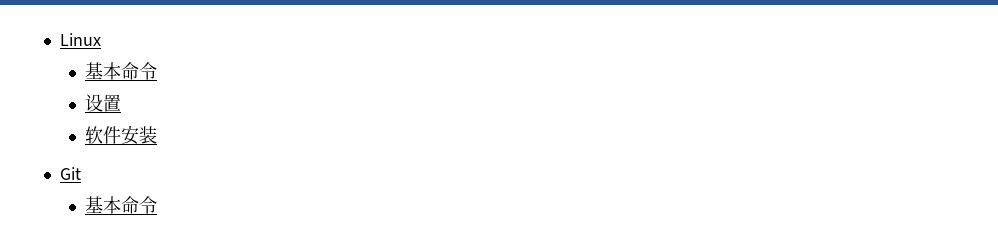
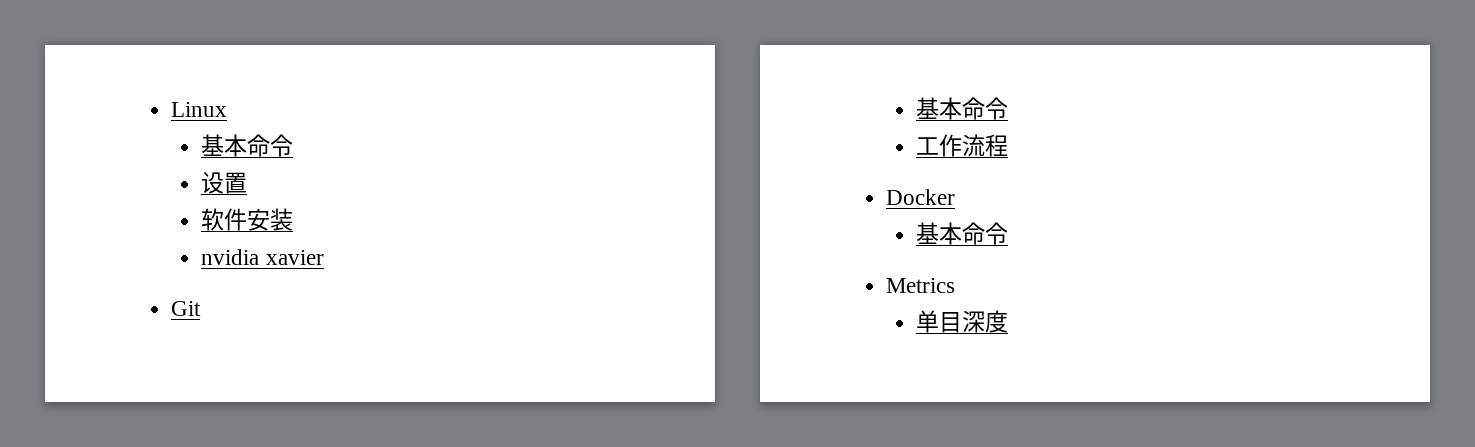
+ nvidia xavier
+ 工作流程
+ Docker
+ 基本命令
+ Metrics
+ 单目深度

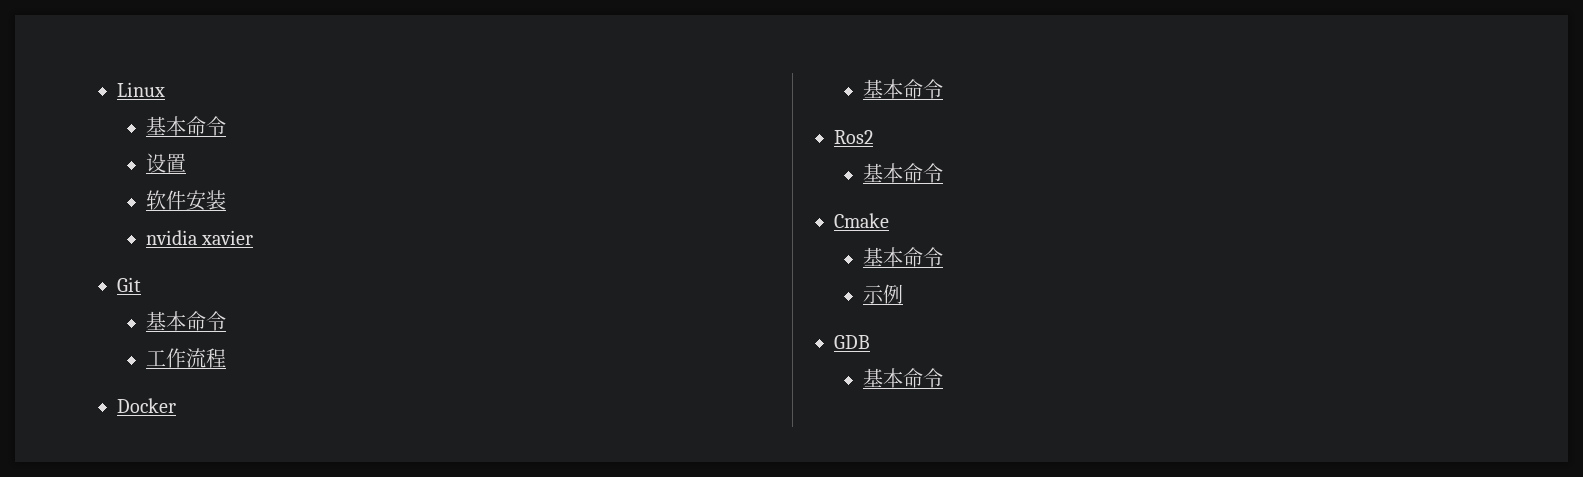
- Metrics
- 单目深度
+ Ros2
+ 基本命令
+ Cmake
+ 基本命令
+ 示例
+ GDB
+ 基本命令

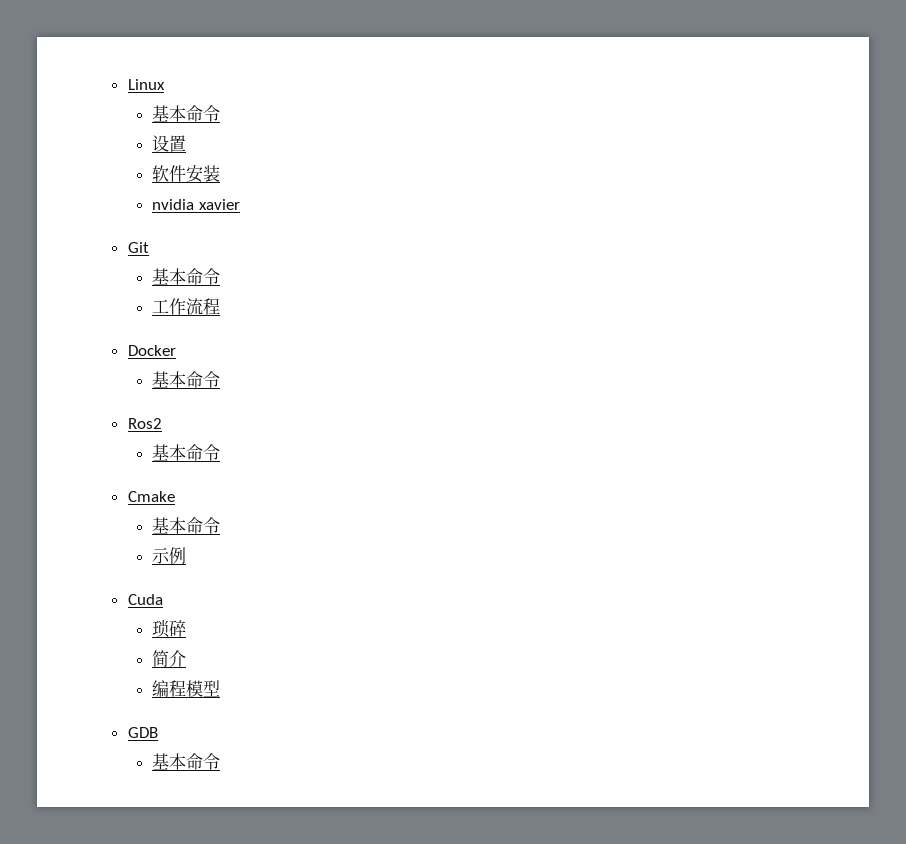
+ Cuda
+ 琐碎
+ 简介
+ 编程模型

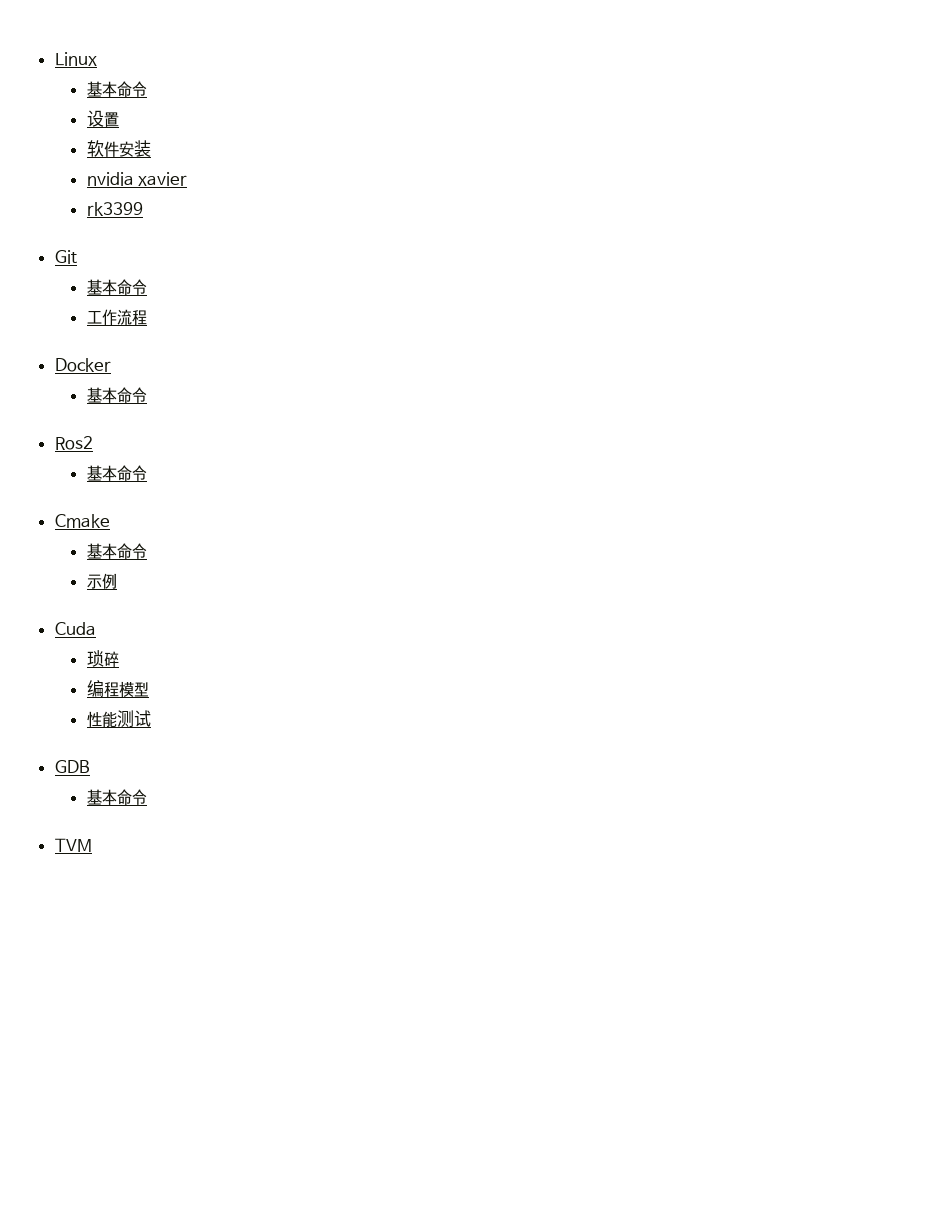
+ rk3399
- 简介
+ 性能测试
+ TVM

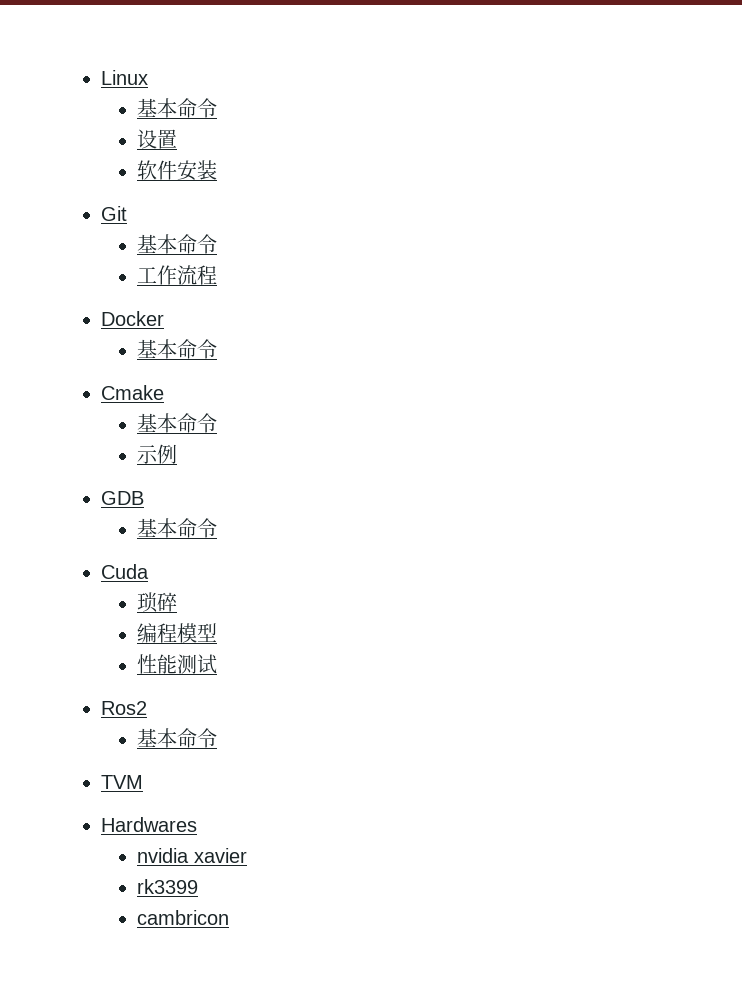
- nvidia xavier
- rk3399
- Ros2
- 基本命令
+ GDB
+ 基本命令
- GDB
+ Ros2
+ Hardwares
+ nvidia xavier
+ rk3399
+ cambricon

